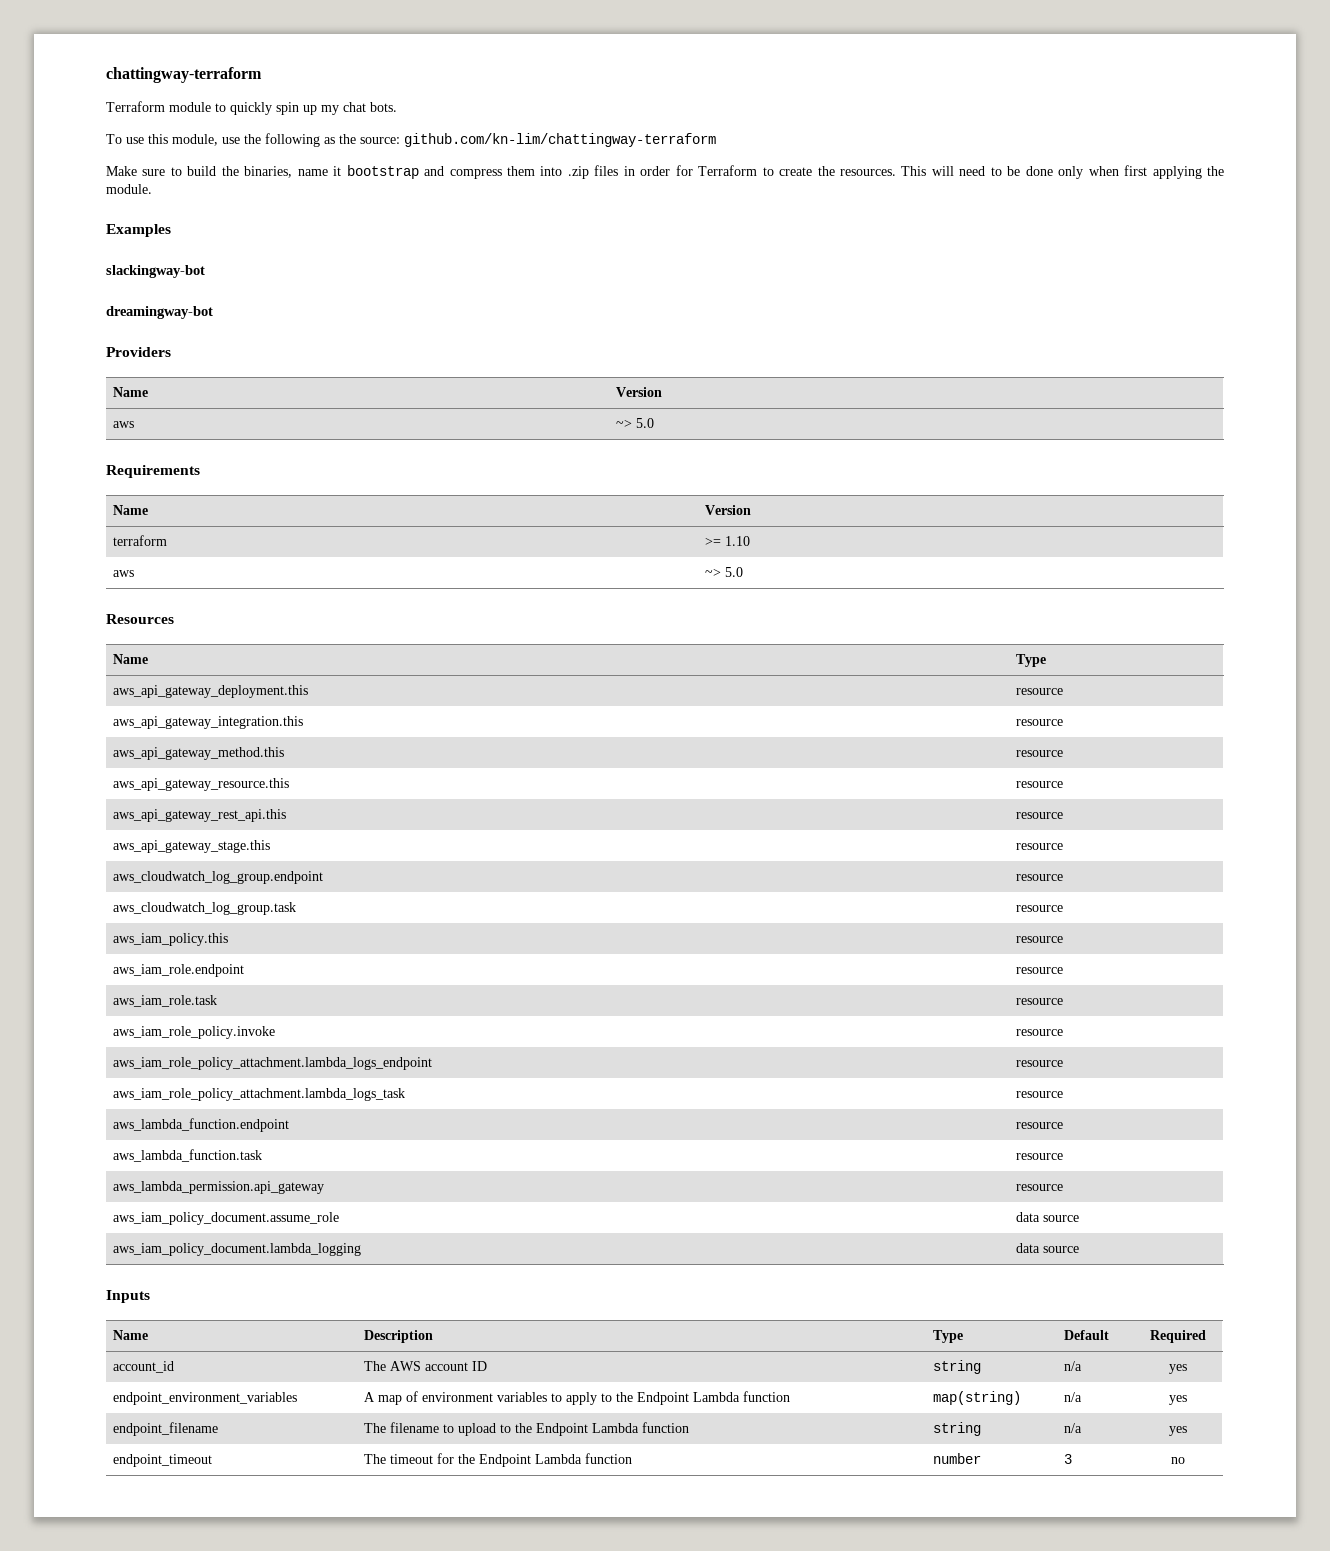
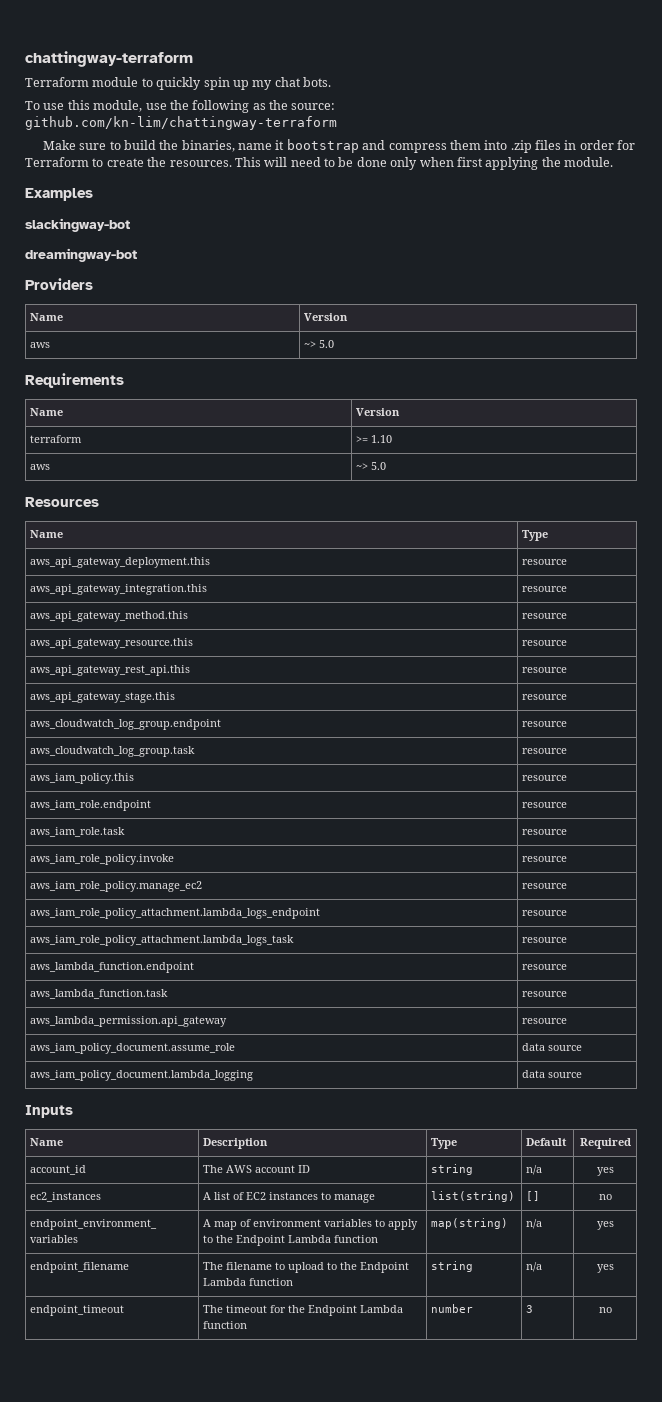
+ aws_iam_role_policy.manage_ec2 | resource
+ ec2_instances | A list of EC2 instances to manage | list(string) | [] | no

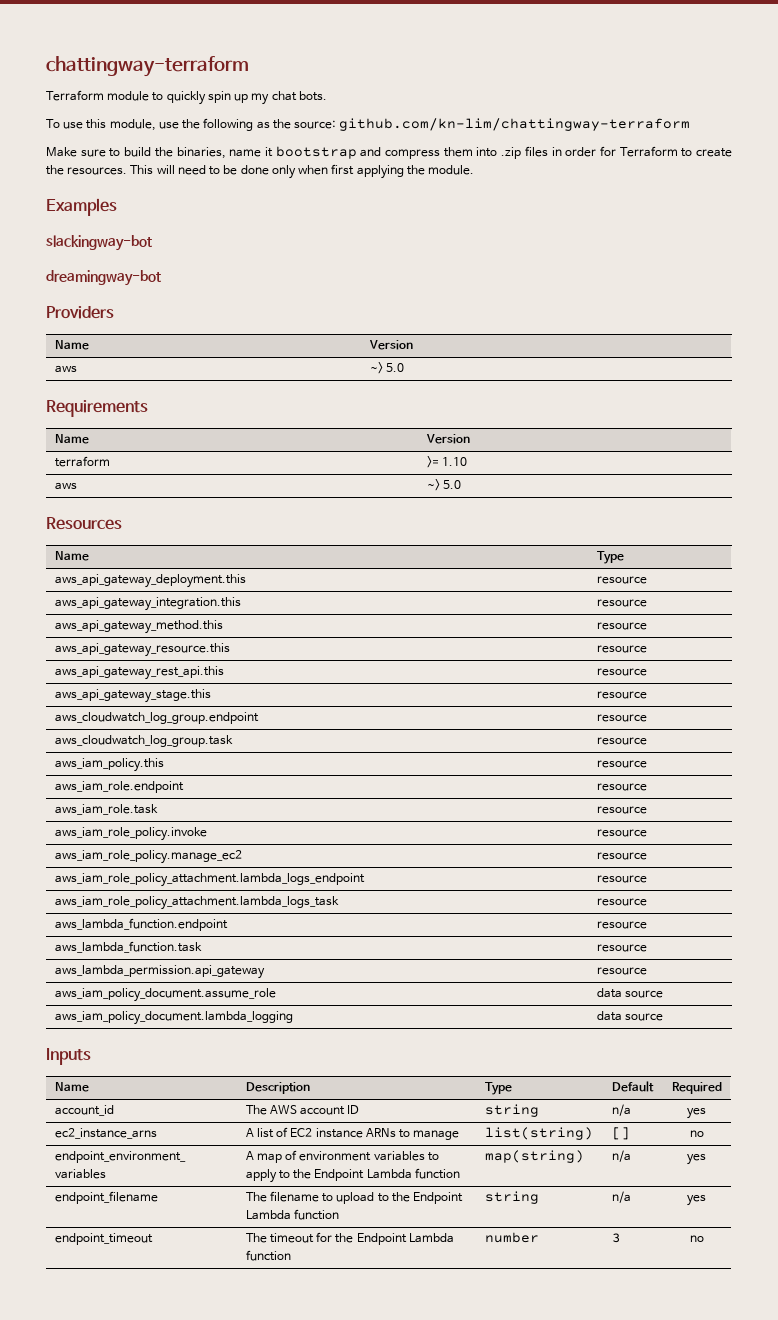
- ec2_instances | A list of EC2 instances to manage | list(string) | [] | no
+ ec2_instance_arns | A list of EC2 instance ARNs to manage | list(string) | [] | no

